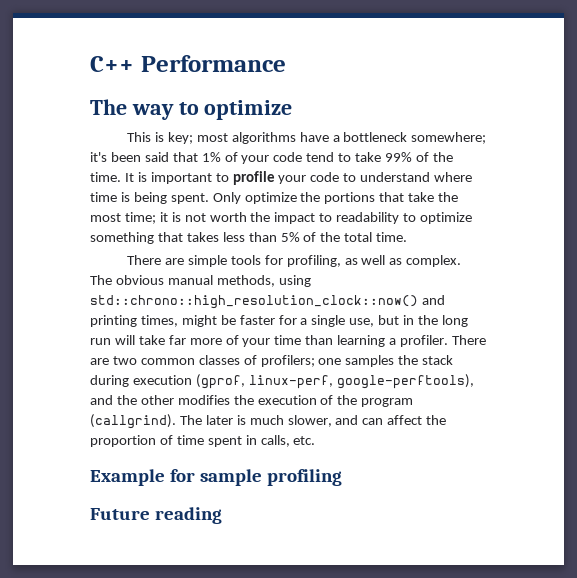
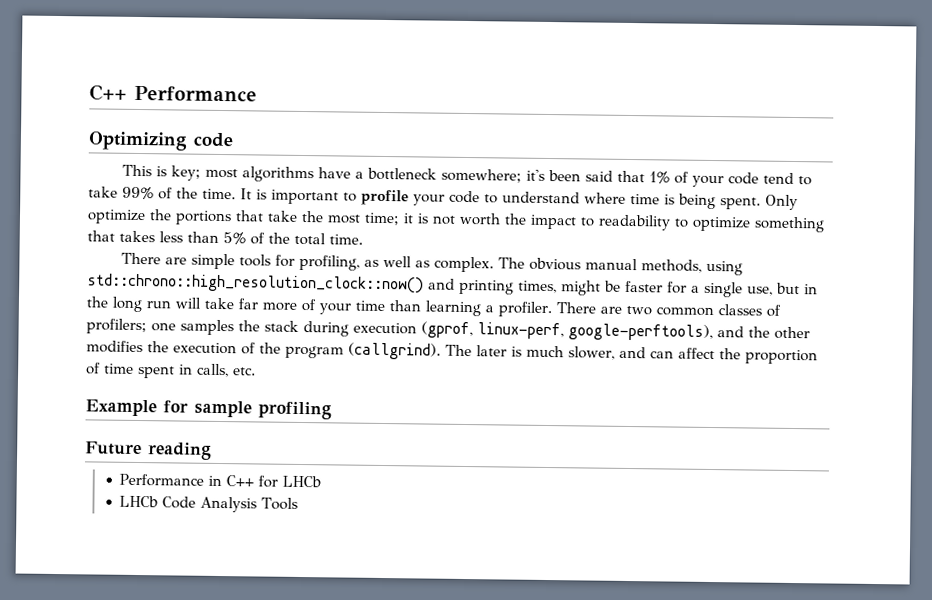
- The way to optimize
+ Optimizing code
+ Performance in C++ for LHCb
+ LHCb Code Analysis Tools

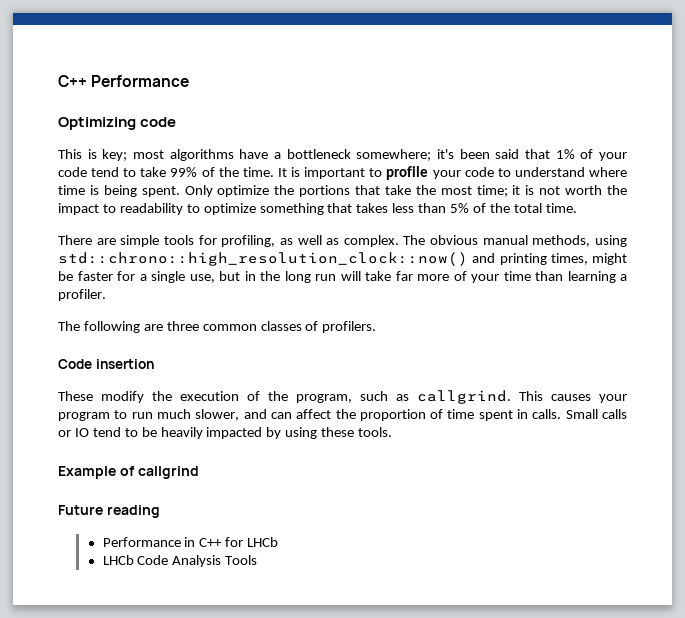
- The obvious manual methods, using std::chrono::high_resolution_clock::now() and printing times, might be faster for a single use, but in the long run will take far more of your time than learning a profiler. There are two common classes of profilers; one samples the stack during execution (gprof, linux-perf, google-perftools), and the other modifies the execution of the program (callgrind). The later is much slower, and can affect the proportion of time spent in calls, etc.
- Example for sample profiling
+ The obvious manual methods, using std::chrono::high_resolution_clock::now() and printing times, might be faster for a single use, but in the long run will take far more of your time than learning a profiler.
+ The following are three common classes of profilers.
+ Code insertion
+ These modify the execution of the program, such as callgrind. This causes your program to run much slower, and can affect the proportion of time spent in calls. Small calls or IO tend to be heavily impacted by using these tools.
+ Example of callgrind

